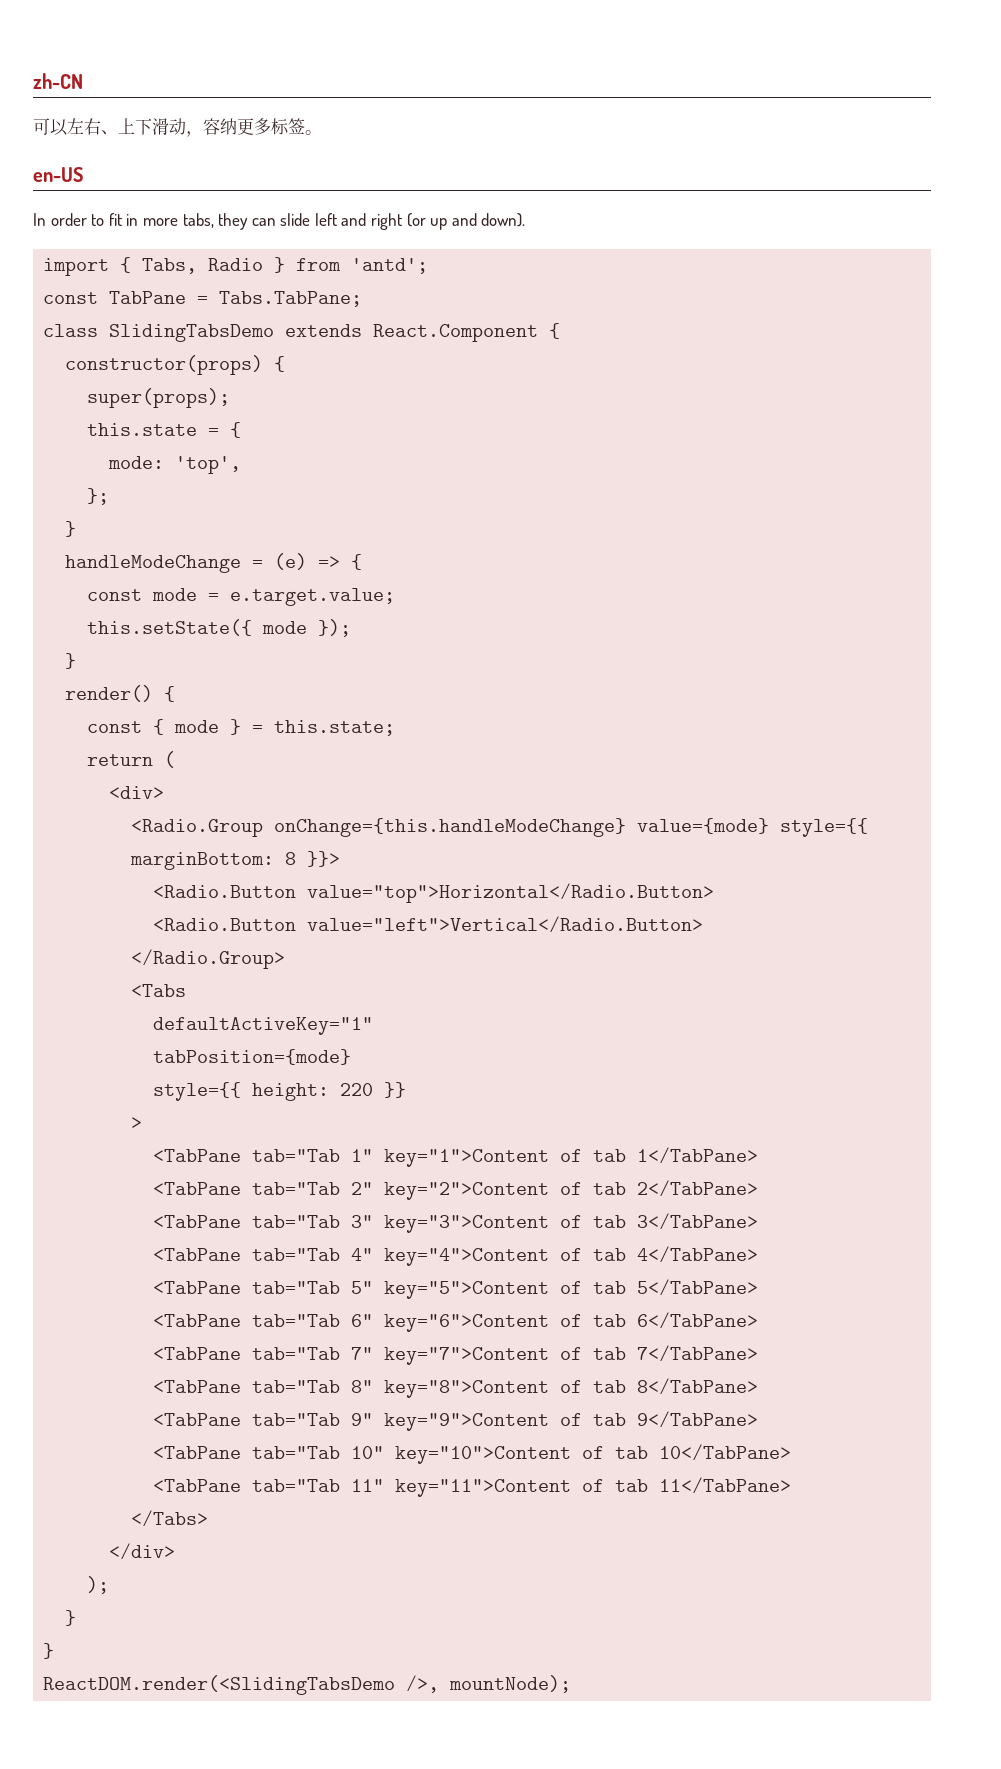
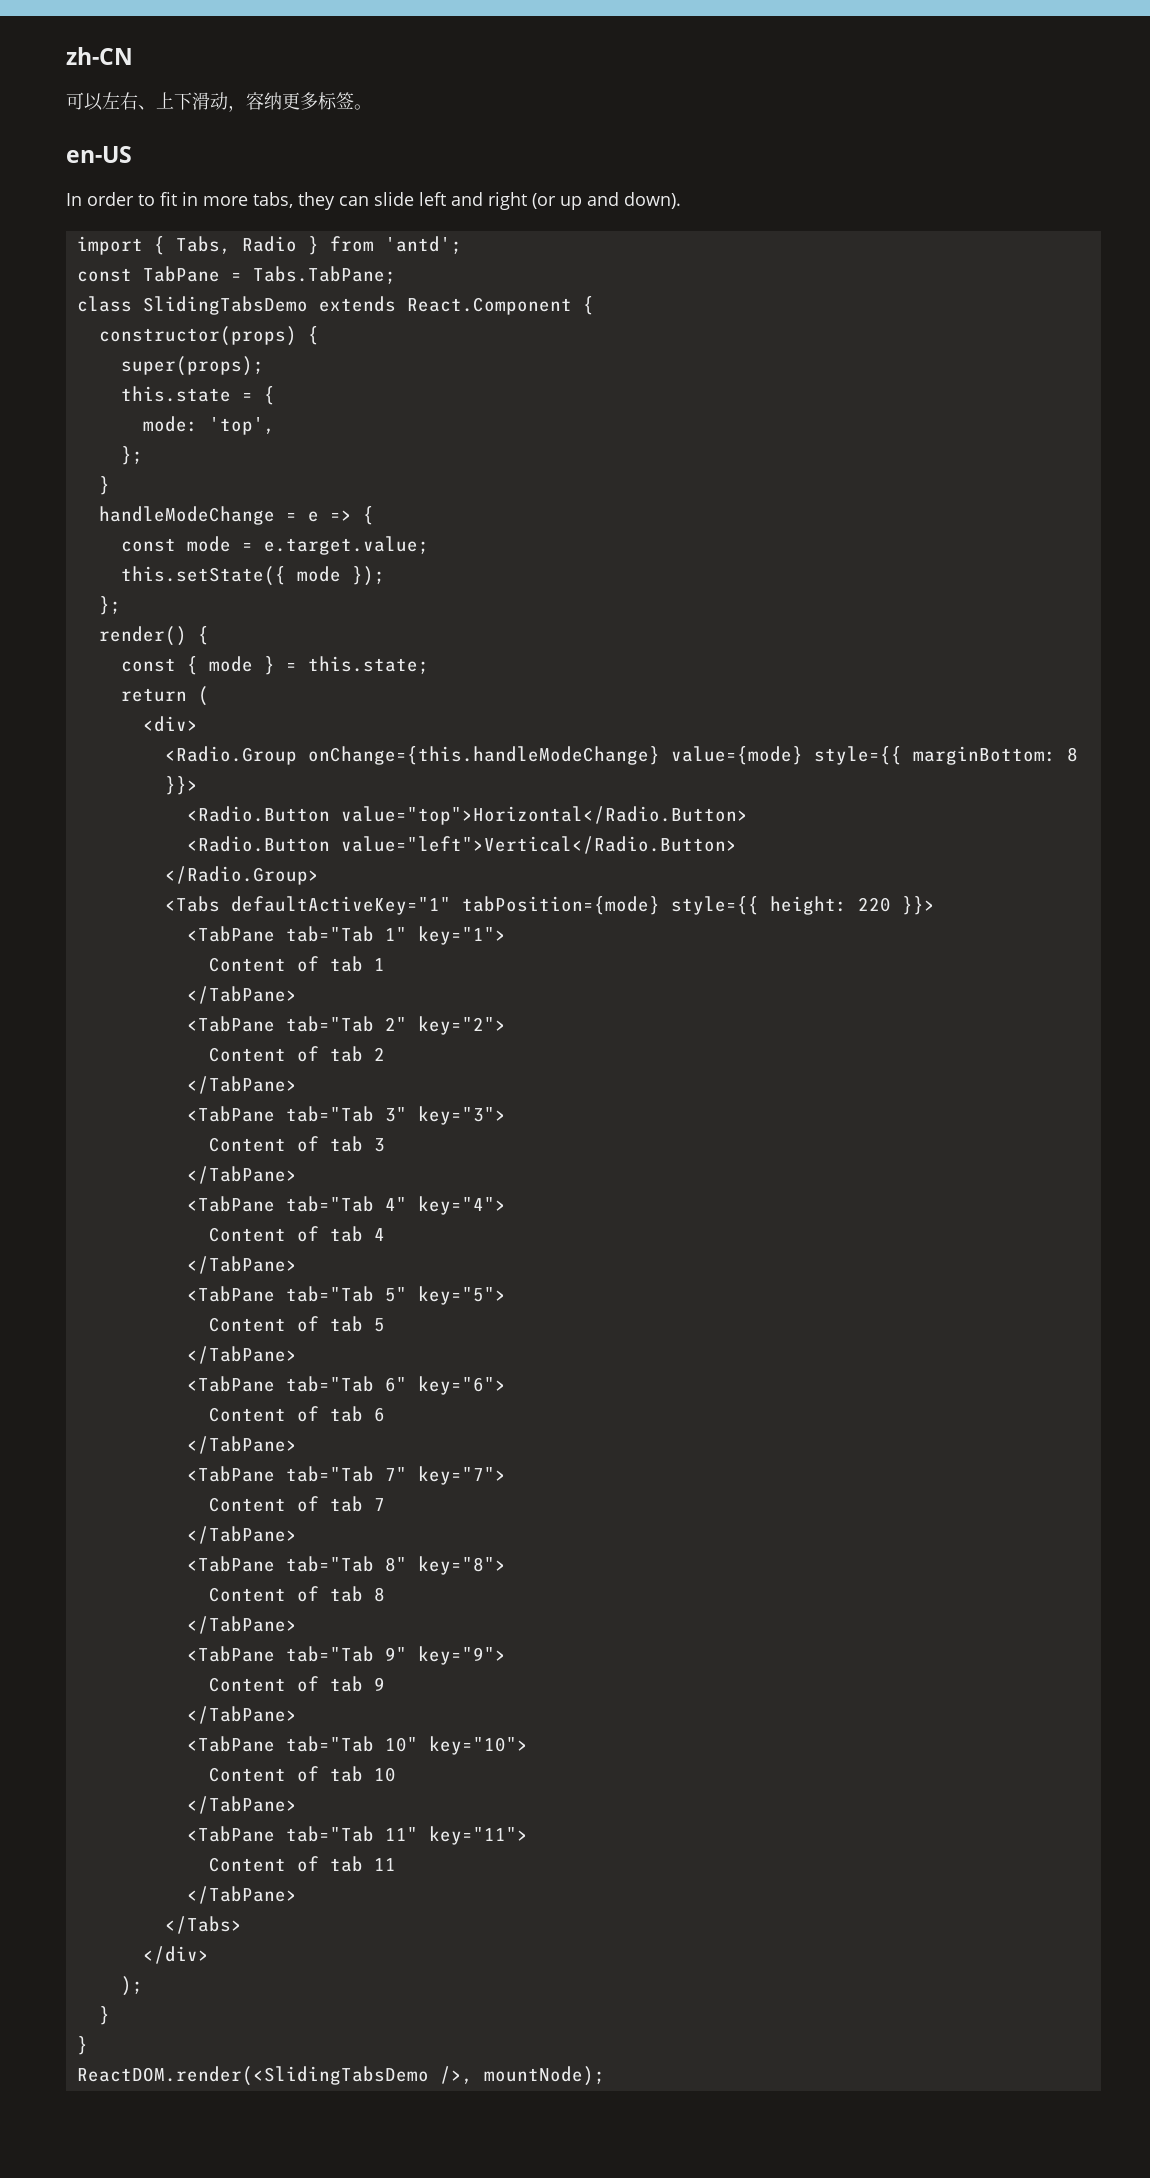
- handleModeChange = (e) => {
+ handleModeChange = e => {
  this.setState({ mode });
- }
+ };
- <Tabs
- defaultActiveKey="1"
- tabPosition={mode}
- style={{ height: 220 }}
- >
+ <Tabs defaultActiveKey="1" tabPosition={mode} style={{ height: 220 }}>
- <TabPane tab="Tab 1" key="1">Content of tab 1</TabPane>
- <TabPane tab="Tab 2" key="2">Content of tab 2</TabPane>
- <TabPane tab="Tab 3" key="3">Content of tab 3</TabPane>
- <TabPane tab="Tab 4" key="4">Content of tab 4</TabPane>
- <TabPane tab="Tab 5" key="5">Content of tab 5</TabPane>
- <TabPane tab="Tab 6" key="6">Content of tab 6</TabPane>
- <TabPane tab="Tab 7" key="7">Content of tab 7</TabPane>
- <TabPane tab="Tab 8" key="8">Content of tab 8</TabPane>
- <TabPane tab="Tab 9" key="9">Content of tab 9</TabPane>
- <TabPane tab="Tab 10" key="10">Content of tab 10</TabPane>
- <TabPane tab="Tab 11" key="11">Content of tab 11</TabPane>
+ <TabPane tab="Tab 1" key="1">
+ Content of tab 1
+ </TabPane>
+ <TabPane tab="Tab 2" key="2">
+ Content of tab 2
+ </TabPane>
+ <TabPane tab="Tab 3" key="3">
+ Content of tab 3
+ </TabPane>
+ <TabPane tab="Tab 4" key="4">
+ Content of tab 4
+ </TabPane>
+ <TabPane tab="Tab 5" key="5">
+ Content of tab 5
+ </TabPane>
+ <TabPane tab="Tab 6" key="6">
+ Content of tab 6
+ </TabPane>
+ <TabPane tab="Tab 7" key="7">
+ Content of tab 7
+ </TabPane>
+ <TabPane tab="Tab 8" key="8">
+ Content of tab 8
+ </TabPane>
+ <TabPane tab="Tab 9" key="9">
+ Content of tab 9
+ </TabPane>
+ <TabPane tab="Tab 10" key="10">
+ Content of tab 10
+ </TabPane>
+ <TabPane tab="Tab 11" key="11">
+ Content of tab 11
+ </TabPane>

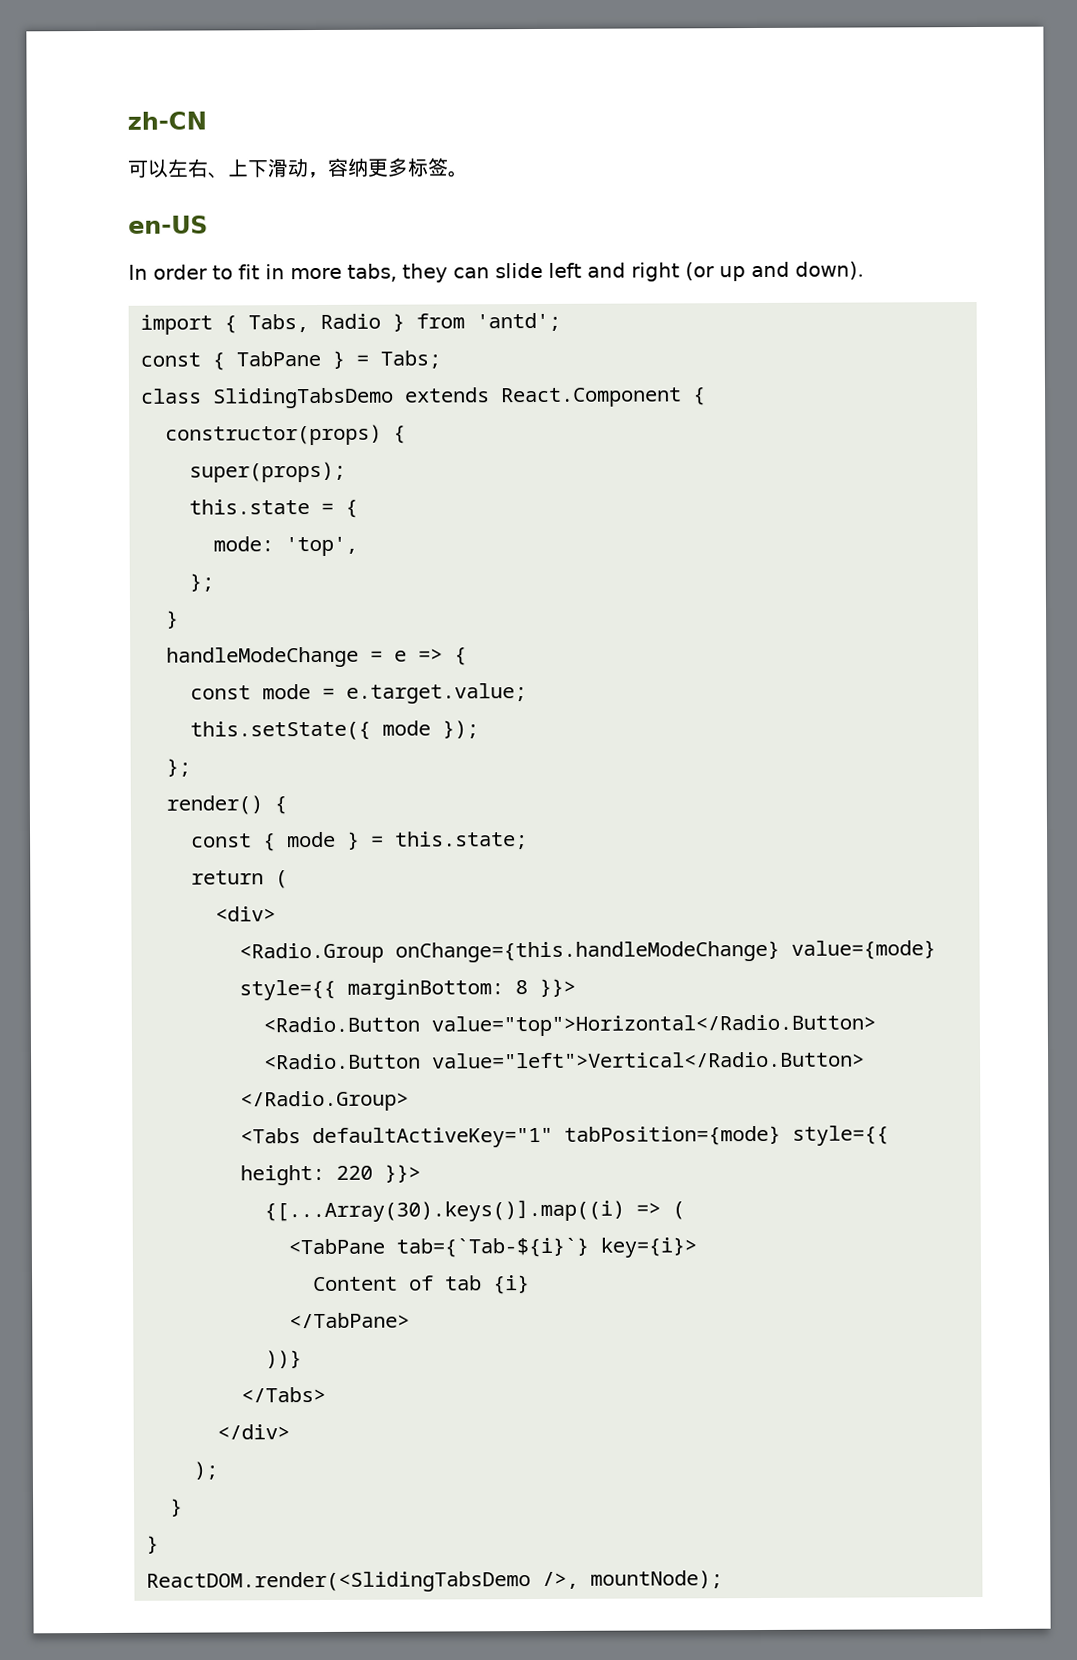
- const TabPane = Tabs.TabPane;
+ const { TabPane } = Tabs;
- <TabPane tab="Tab 1" key="1">
- Content of tab 1
+ {[...Array(30).keys()].map((i) => (
+ <TabPane tab={`Tab-${i}`} key={i}>
+ Content of tab {i}
  </TabPane>
- <TabPane tab="Tab 2" key="2">
- Content of tab 2
- </TabPane>
- <TabPane tab="Tab 3" key="3">
- Content of tab 3
- </TabPane>
- <TabPane tab="Tab 4" key="4">
- Content of tab 4
- </TabPane>
- <TabPane tab="Tab 5" key="5">
- Content of tab 5
- </TabPane>
- <TabPane tab="Tab 6" key="6">
- Content of tab 6
- </TabPane>
- <TabPane tab="Tab 7" key="7">
- Content of tab 7
- </TabPane>
- <TabPane tab="Tab 8" key="8">
- Content of tab 8
- </TabPane>
- <TabPane tab="Tab 9" key="9">
- Content of tab 9
- </TabPane>
- <TabPane tab="Tab 10" key="10">
- Content of tab 10
- </TabPane>
- <TabPane tab="Tab 11" key="11">
- Content of tab 11
- </TabPane>
+ ))}

